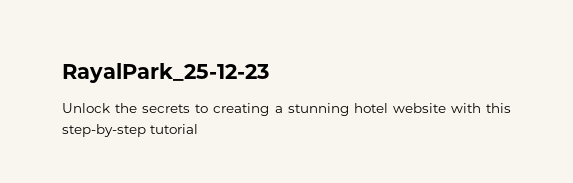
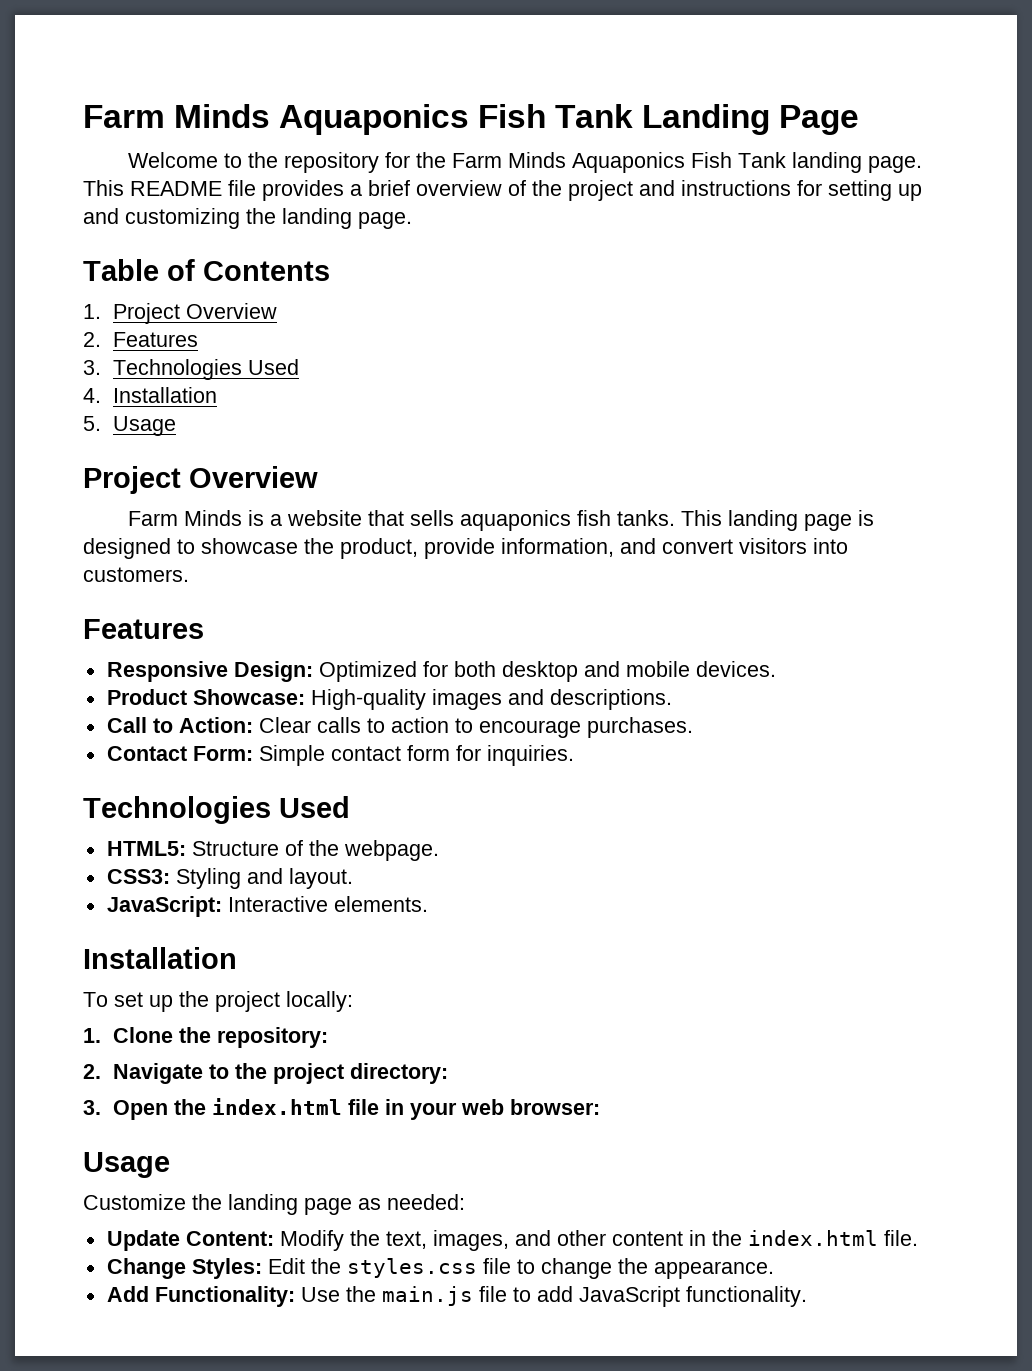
- RayalPark_25-12-23
- Unlock the secrets to creating a stunning hotel website with this step-by-step tutorial
+ Farm Minds Aquaponics Fish Tank Landing Page
+ Welcome to the repository for the Farm Minds Aquaponics Fish Tank landing page. This README file provides a brief overview of the project and instructions for setting up and customizing the landing page.
+ Table of Contents
+ 1. Project Overview
+ 2. Features
+ 3. Technologies Used
+ 4. Installation
+ 5. Usage
+ Project Overview
+ Farm Minds is a website that sells aquaponics fish tanks. This landing page is designed to showcase the product, provide information, and convert visitors into customers.
+ Features
+ Responsive Design: Optimized for both desktop and mobile devices.
+ Product Showcase: High-quality images and descriptions.
+ Call to Action: Clear calls to action to encourage purchases.
+ Contact Form: Simple contact form for inquiries.
+ Technologies Used
+ HTML5: Structure of the webpage.
+ CSS3: Styling and layout.
+ JavaScript: Interactive elements.
+ Installation
+ To set up the project locally:
+ 1. Clone the repository:
+ 2. Navigate to the project directory:
+ 3. Open the index.html file in your web browser:
+ Usage
+ Customize the landing page as needed:
+ Update Content: Modify the text, images, and other content in the index.html file.
+ Change Styles: Edit the styles.css file to change the appearance.
+ Add Functionality: Use the main.js file to add JavaScript functionality.

